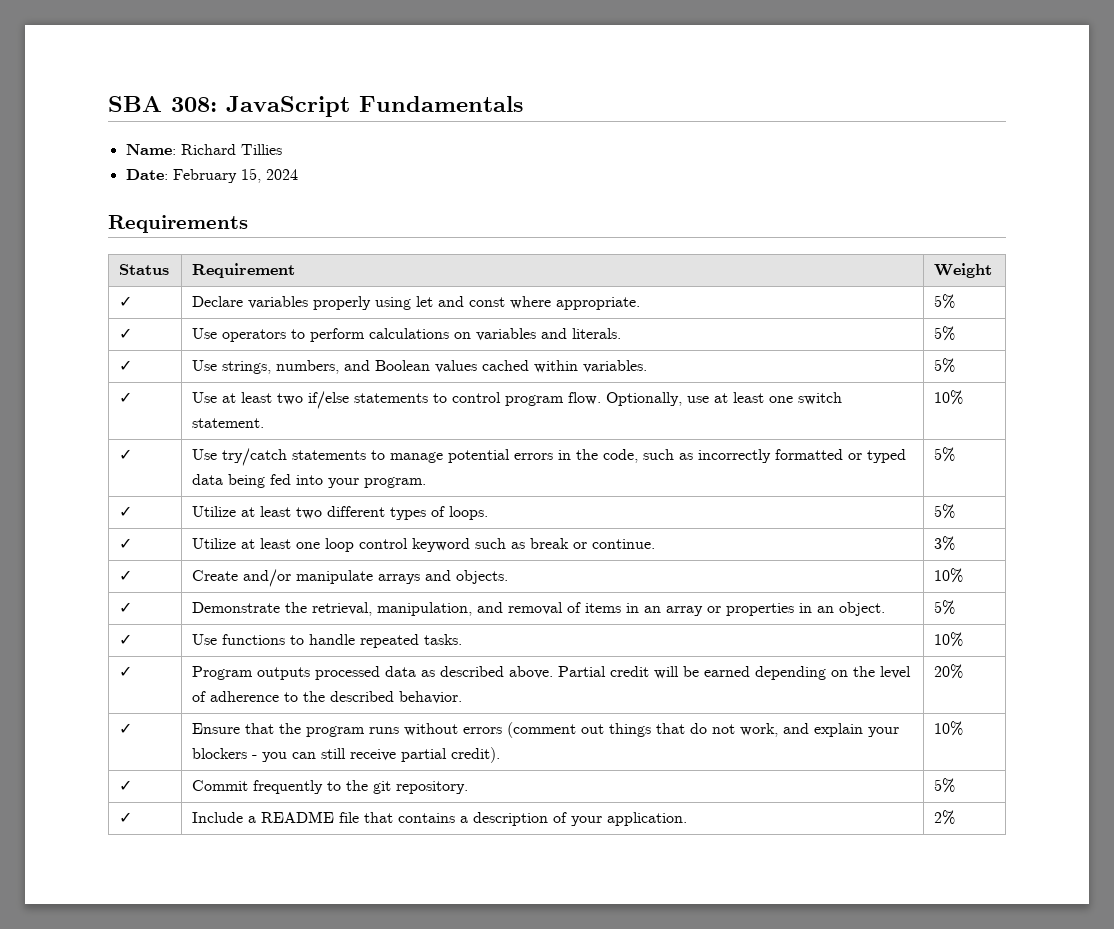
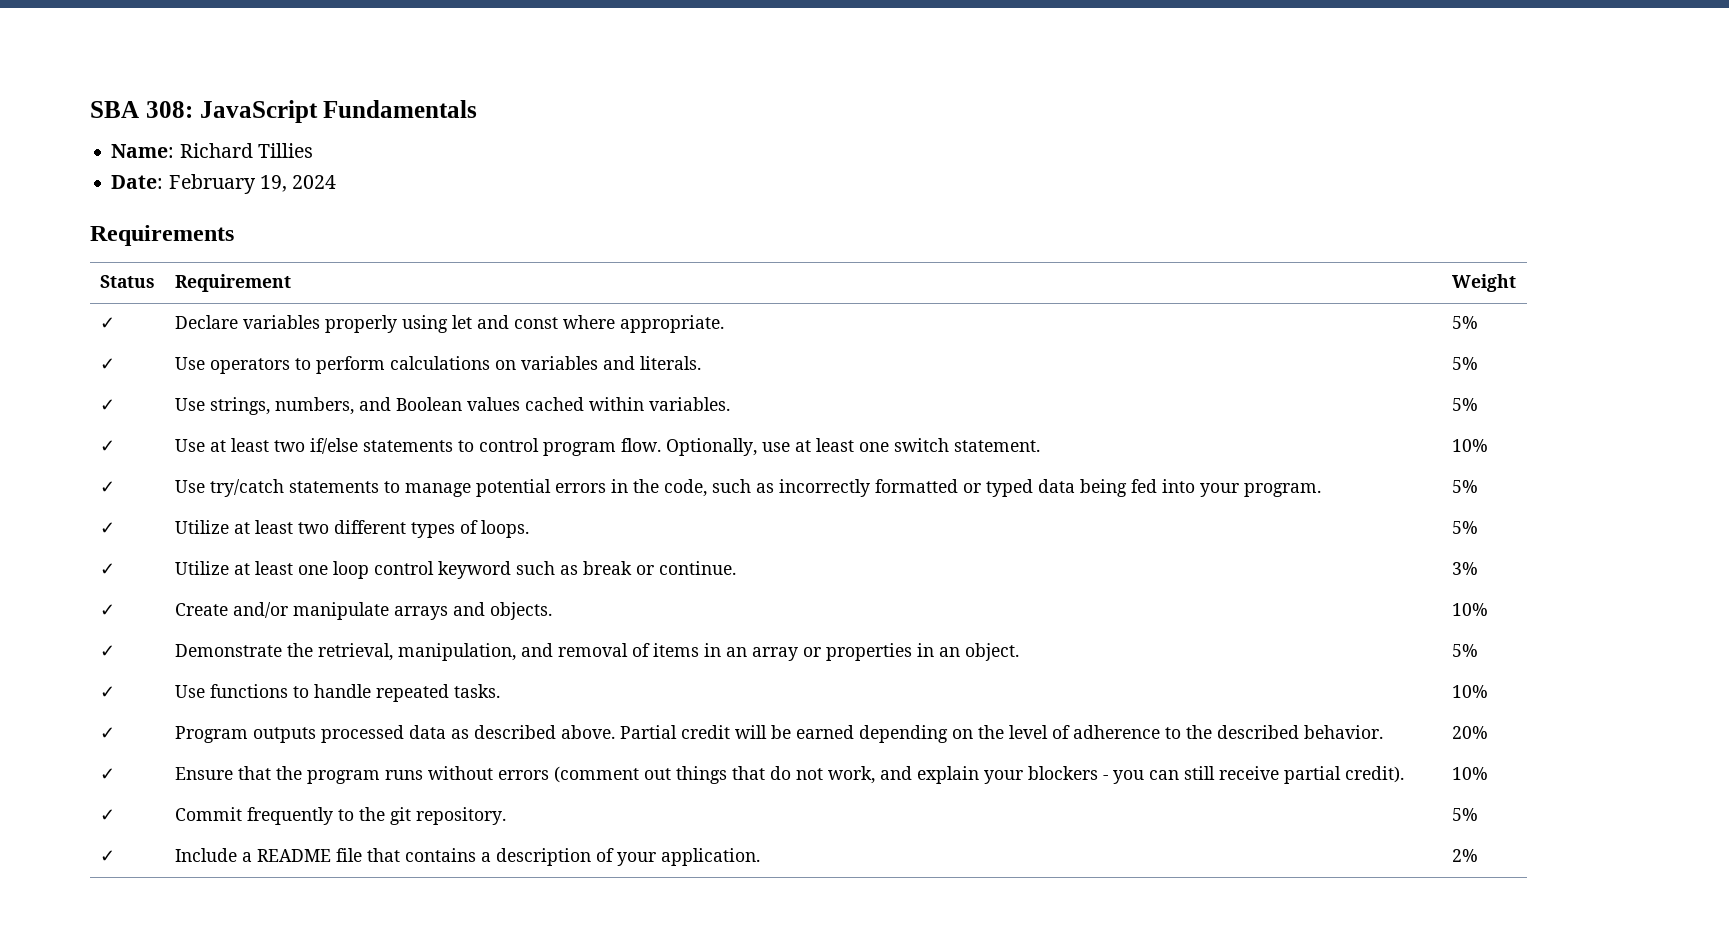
- Date: February 15, 2024
+ Date: February 19, 2024

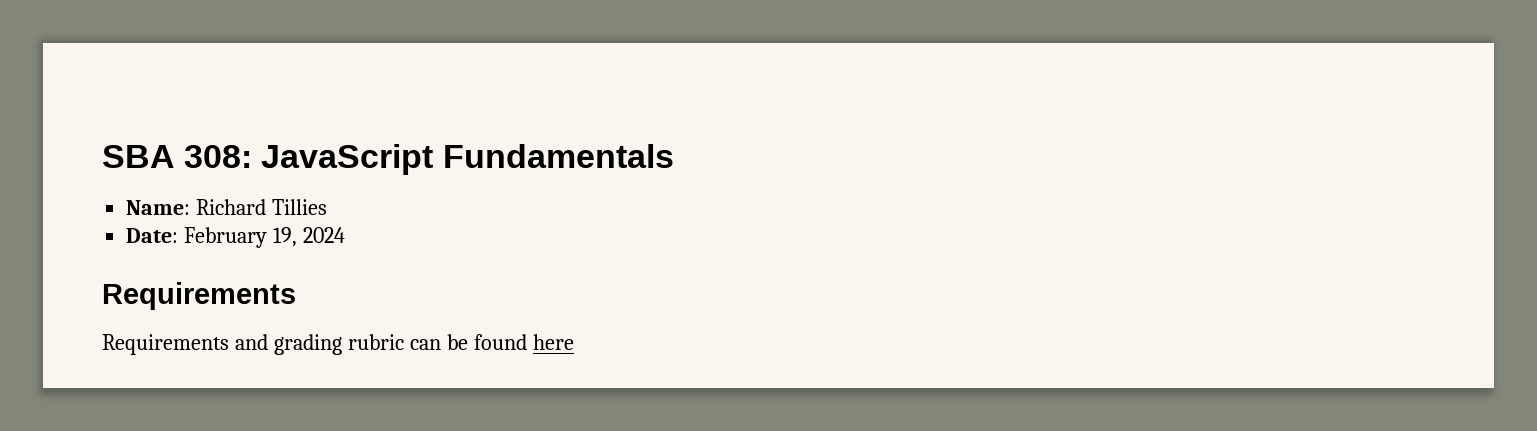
- Status | Requirement | Weight
- ✓ | Declare variables properly using let and const where appropriate. | 5%
- ✓ | Use operators to perform calculations on variables and literals. | 5%
- ✓ | Use strings, numbers, and Boolean values cached within variables. | 5%
- ✓ | Use at least two if/else statements to control program flow. Optionally, use at least one switch statement. | 10%
- ✓ | Use try/catch statements to manage potential errors in the code, such as incorrectly formatted or typed data being fed into your program. | 5%
- ✓ | Utilize at least two different types of loops. | 5%
- ✓ | Utilize at least one loop control keyword such as break or continue. | 3%
- ✓ | Create and/or manipulate arrays and objects. | 10%
- ✓ | Demonstrate the retrieval, manipulation, and removal of items in an array or properties in an object. | 5%
- ✓ | Use functions to handle repeated tasks. | 10%
- ✓ | Program outputs processed data as described above. Partial credit will be earned depending on the level of adherence to the described behavior. | 20%
- ✓ | Ensure that the program runs without errors (comment out things that do not work, and explain your blockers - you can still receive partial credit). | 10%
- ✓ | Commit frequently to the git repository. | 5%
- ✓ | Include a README file that contains a description of your application. | 2%
+ Requirements and grading rubric can be found here

